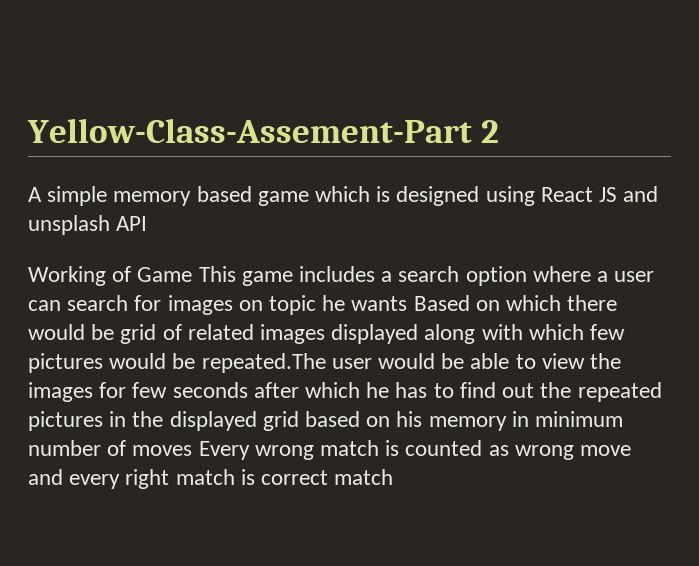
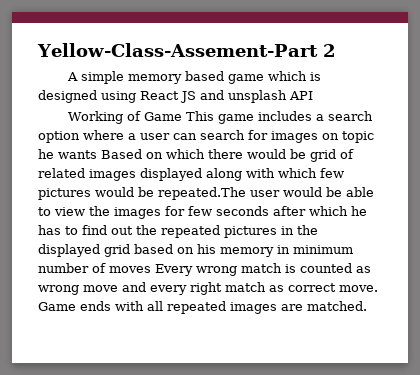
- Working of Game This game includes a search option where a user can search for images on topic he wants Based on which there would be grid of related images displayed along with which few pictures would be repeated.The user would be able to view the images for few seconds after which he has to find out the repeated pictures in the displayed grid based on his memory in minimum number of moves Every wrong match is counted as wrong move and every right match is correct match
+ Working of Game This game includes a search option where a user can search for images on topic he wants Based on which there would be grid of related images displayed along with which few pictures would be repeated.The user would be able to view the images for few seconds after which he has to find out the repeated pictures in the displayed grid based on his memory in minimum number of moves Every wrong match is counted as wrong move and every right match as correct move. Game ends with all repeated images are matched.

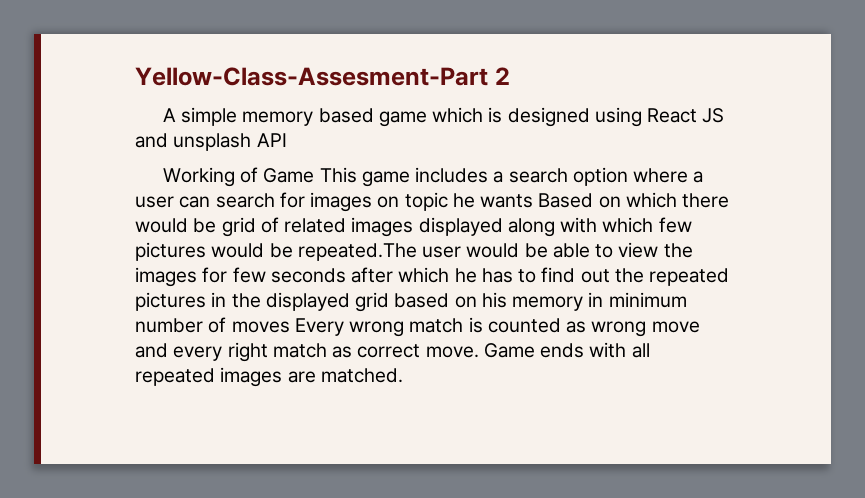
- Yellow-Class-Assement-Part 2
+ Yellow-Class-Assesment-Part 2

